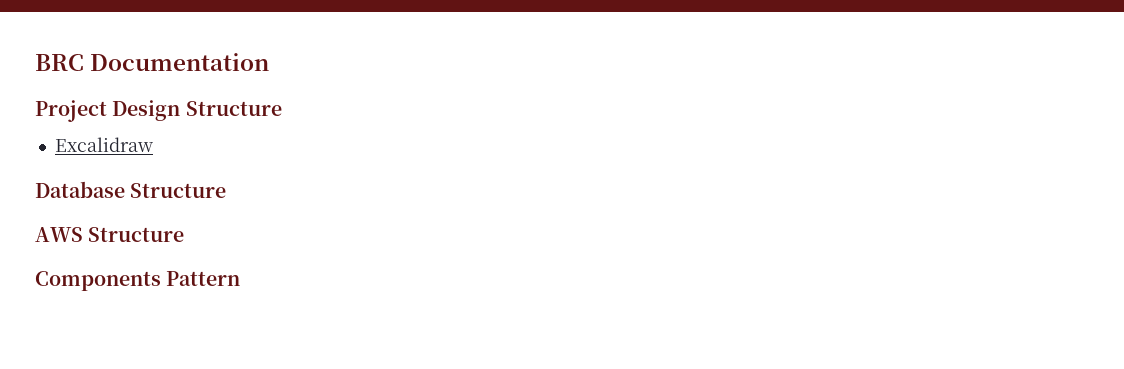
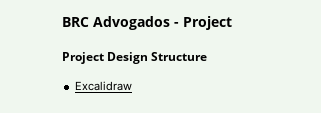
- BRC Documentation
+ BRC Advogados - Project
- Database Structure
- AWS Structure
- Components Pattern

